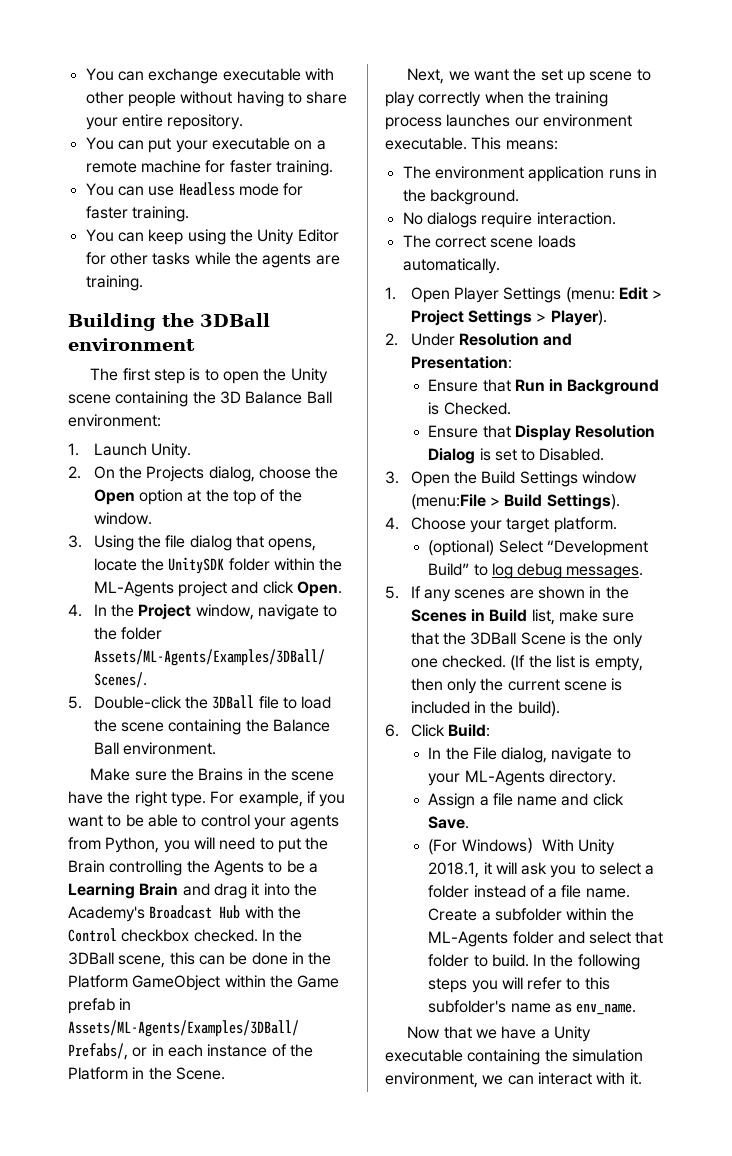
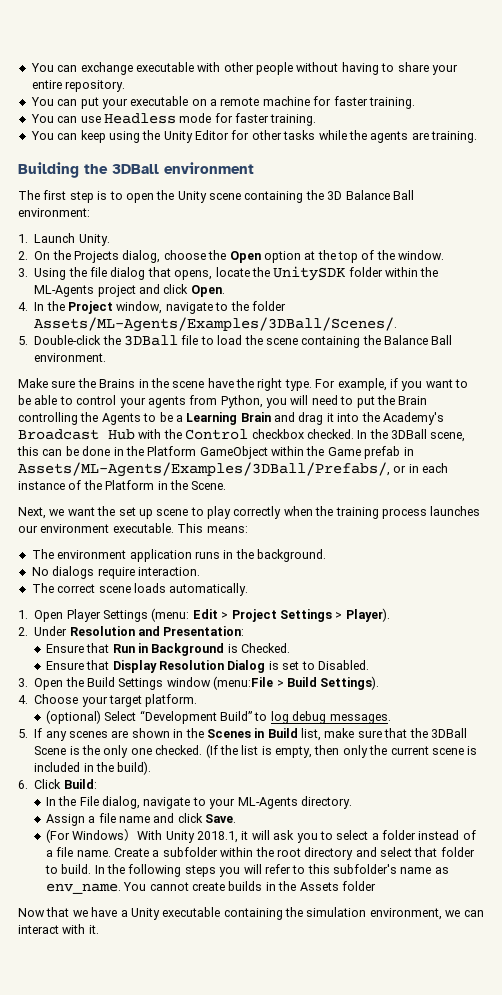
- Create a subfolder within the ML-Agents folder and select that folder to build.
+ Create a subfolder within the root directory and select that folder to build.
+ You cannot create builds in the Assets folder

